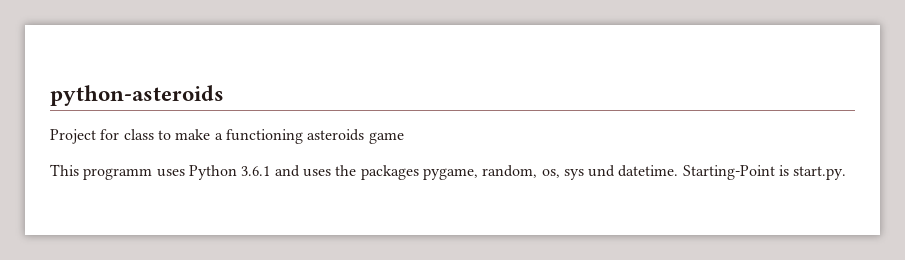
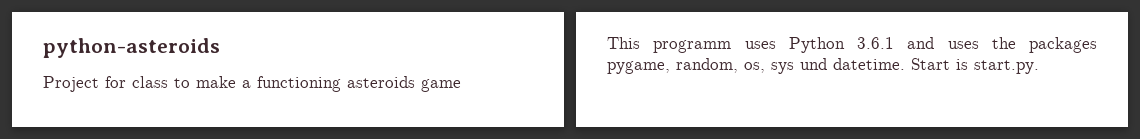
- Starting-Point is start.py.
+ Start is start.py.

